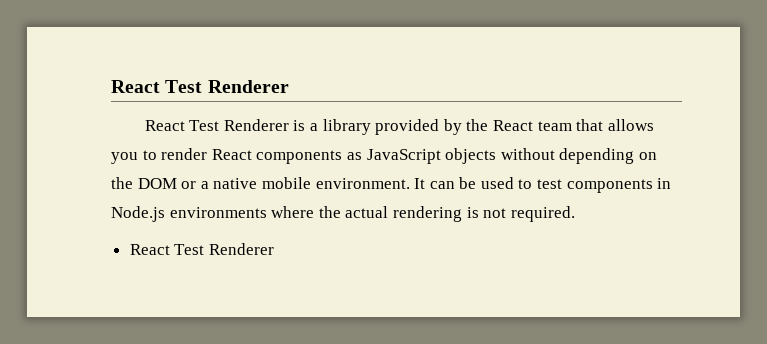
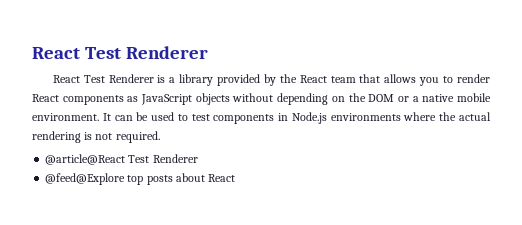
  It can be used to test components in Node.js environments where the actual rendering is not required.
- React Test Renderer
+ @article@React Test Renderer
+ @feed@Explore top posts about React

